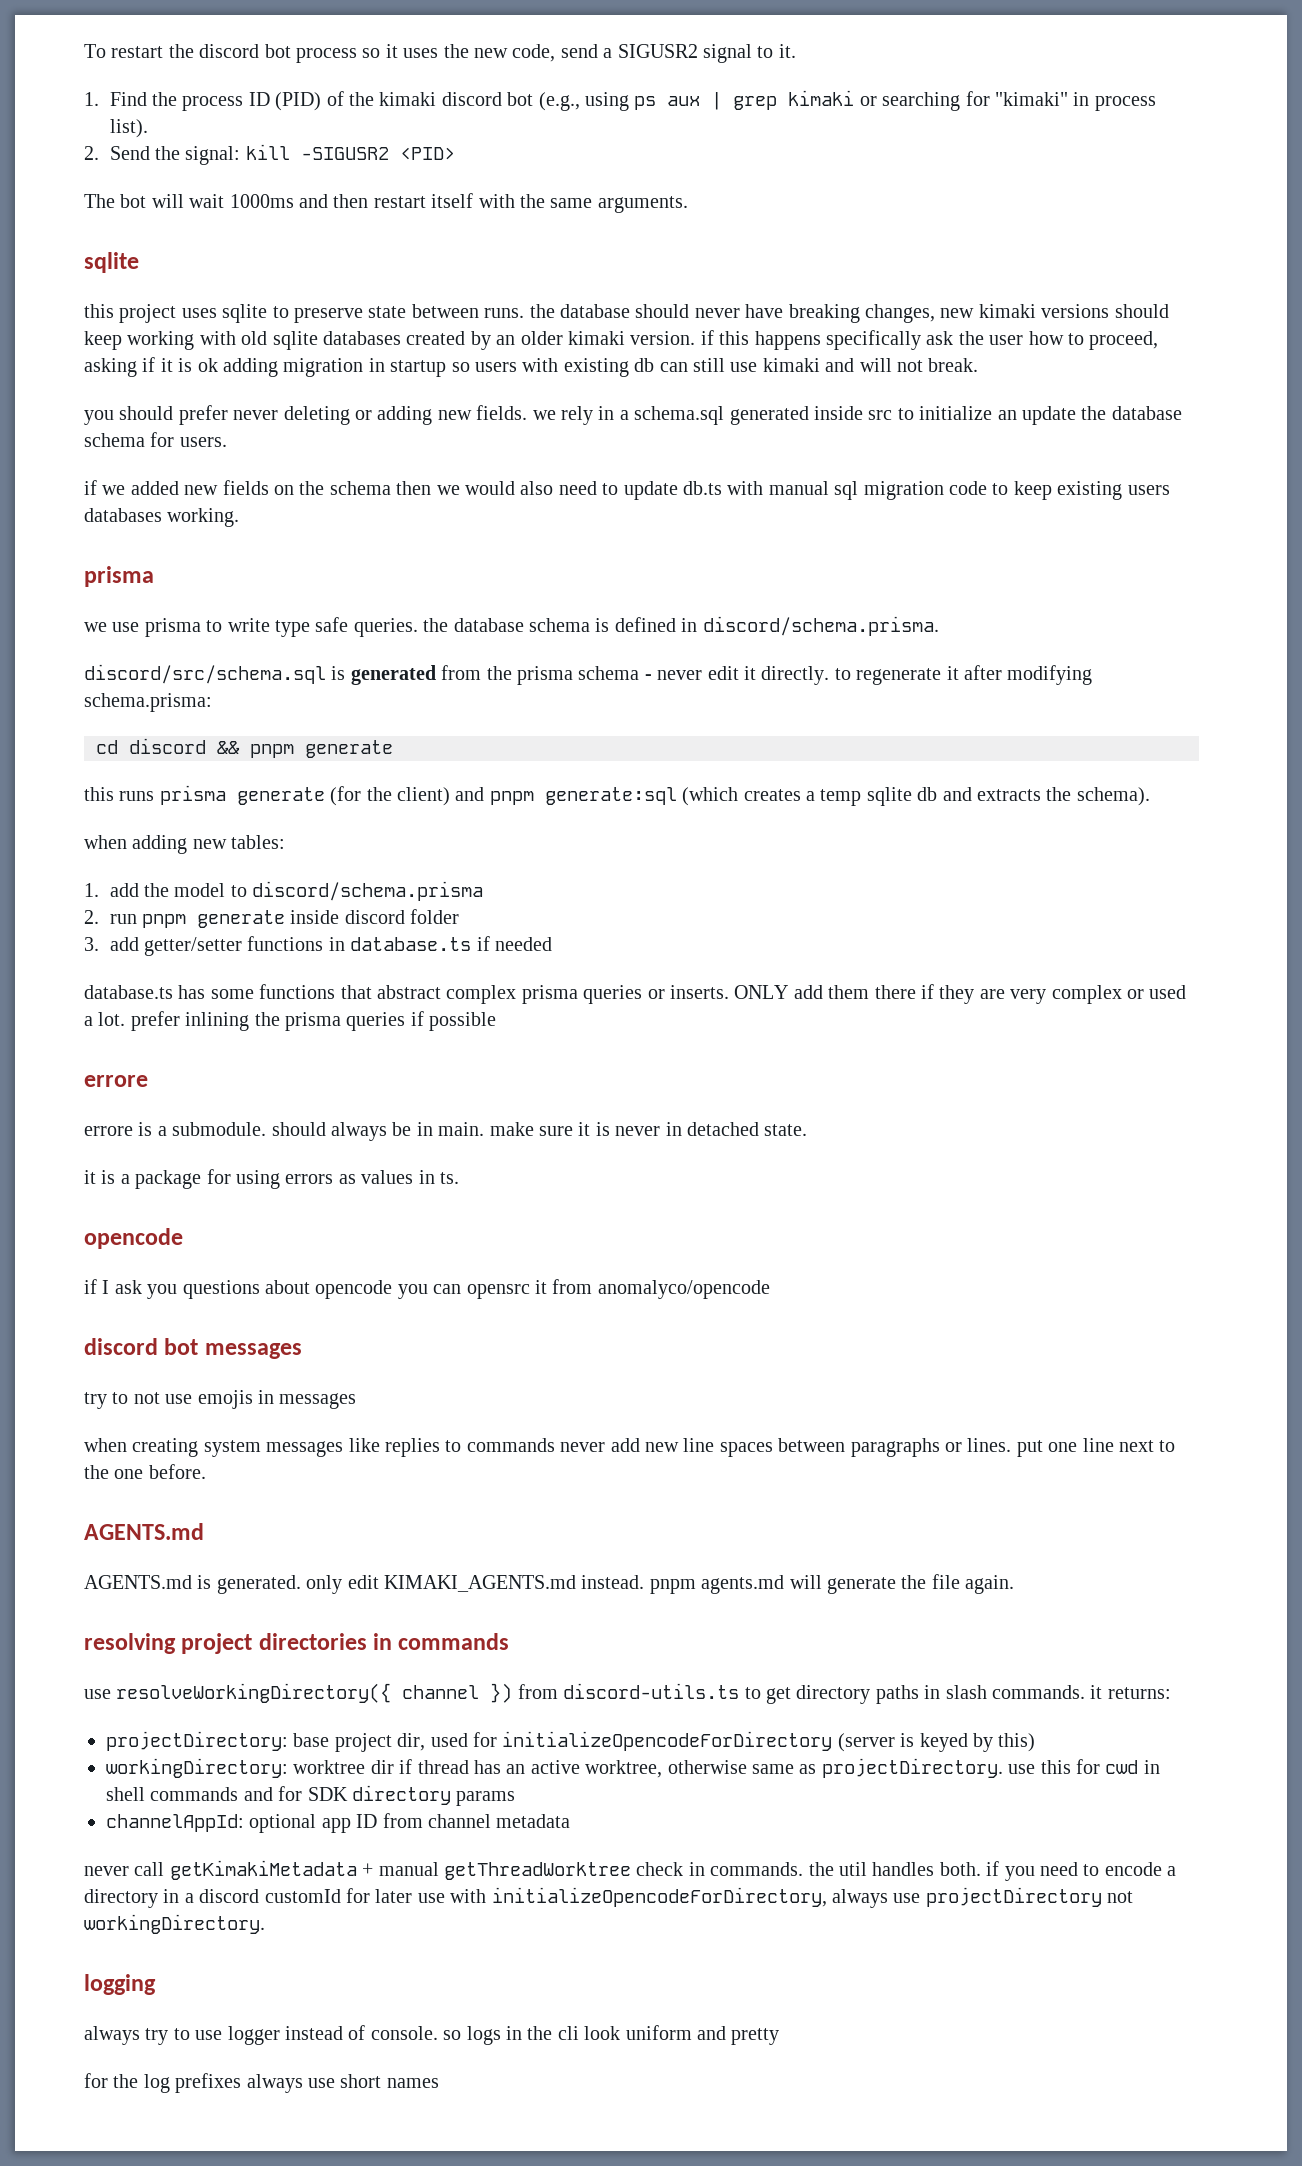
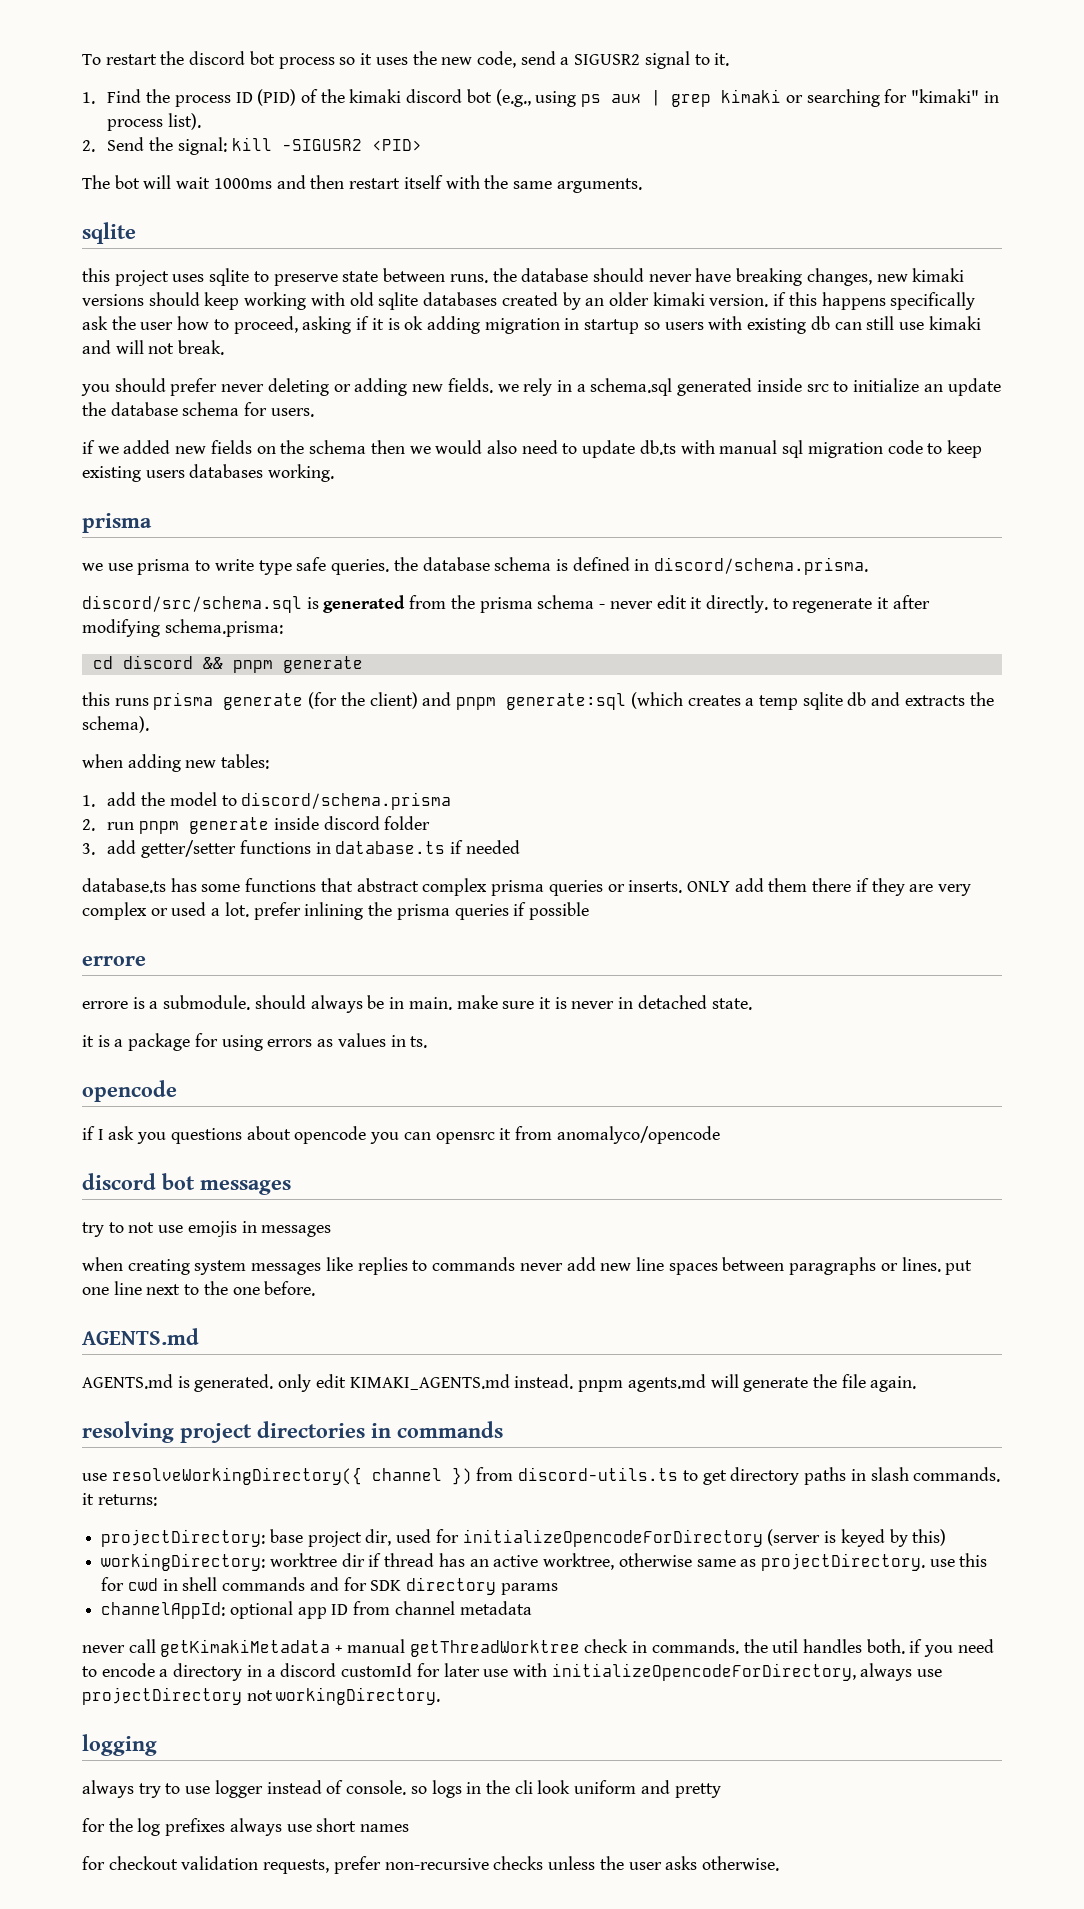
+ for checkout validation requests, prefer non-recursive checks unless the user asks otherwise.

